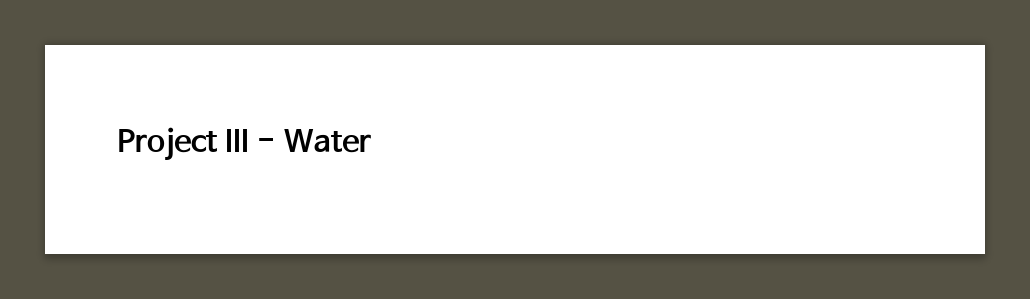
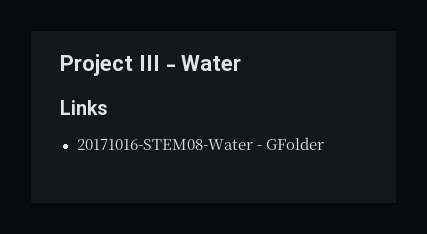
+ Links
+ 20171016-STEM08-Water - GFolder

